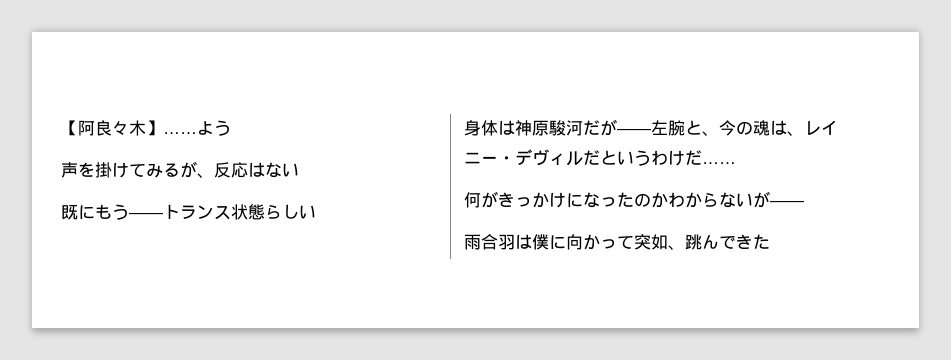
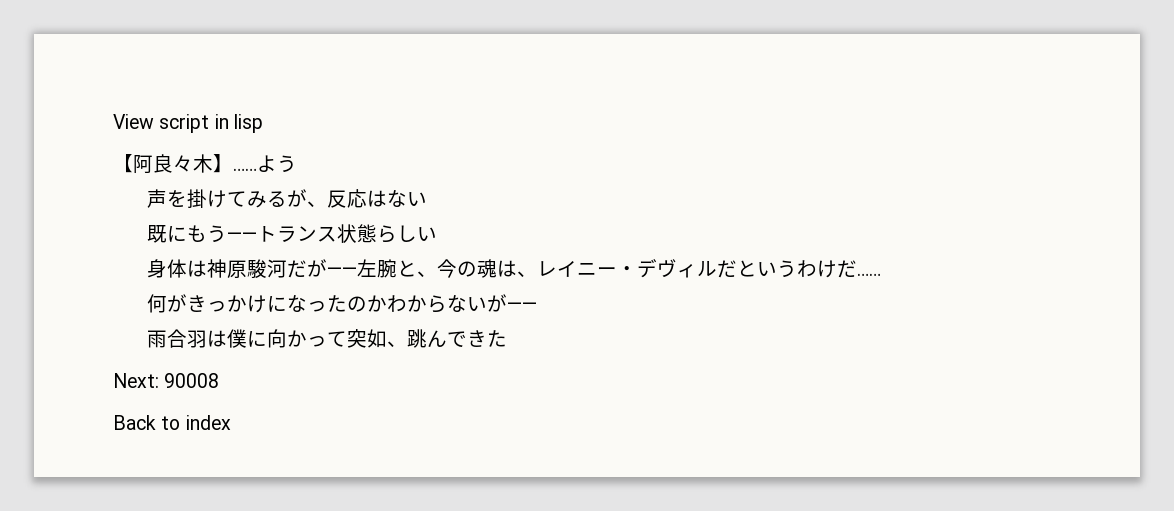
+ View script in lisp
+ Next: 90008
+ Back to index

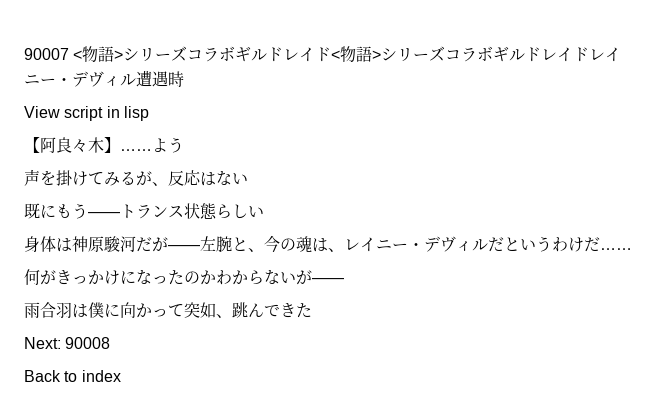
+ 90007 <物語>シリーズコラボギルドレイド<物語>シリーズコラボギルドレイドレイニー・デヴィル遭遇時

